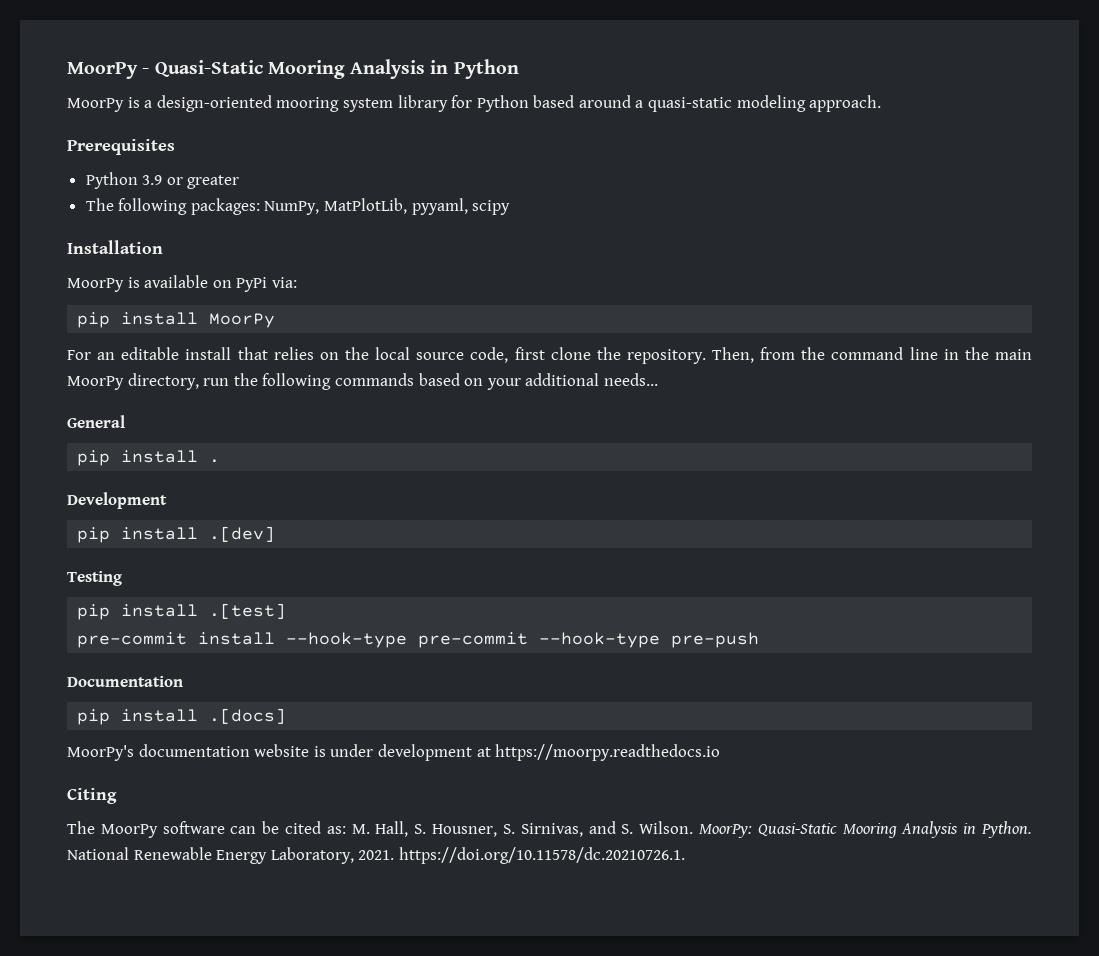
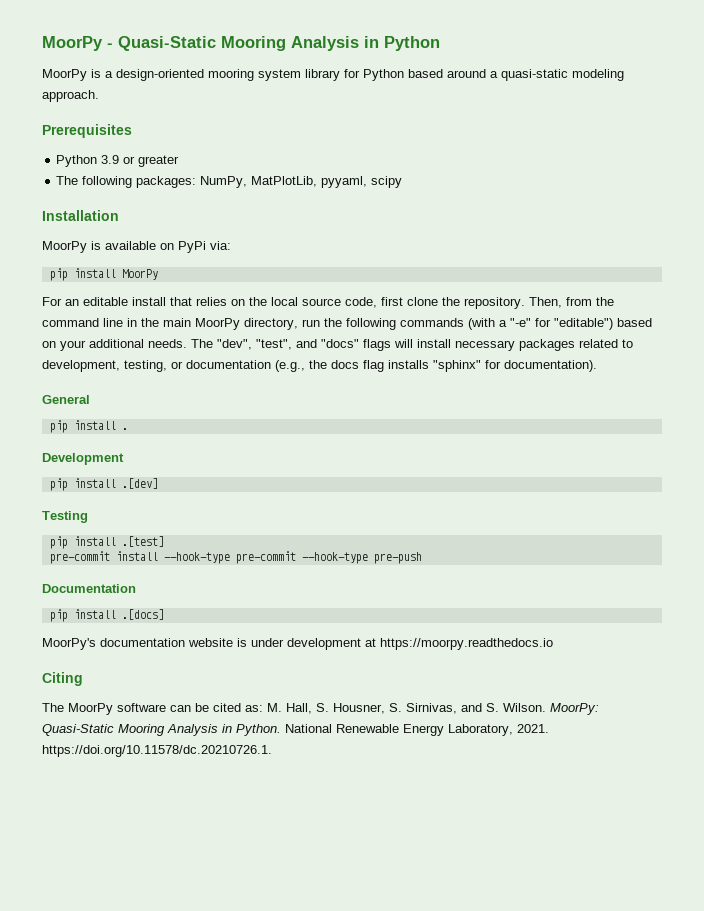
- Then, from the command line in the main MoorPy directory, run the following commands based on your additional needs...
+ Then, from the command line in the main MoorPy directory, run the following commands (with a "-e" for "editable") based on your additional needs. The "dev", "test", and "docs" flags will install necessary packages related to development, testing, or documentation (e.g., the docs flag installs "sphinx" for documentation).

